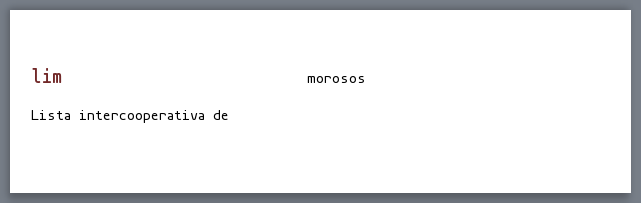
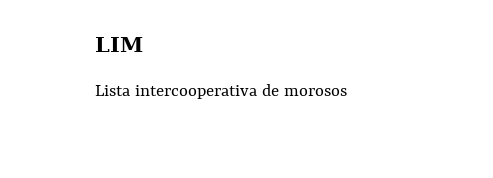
- lim
+ LIM

